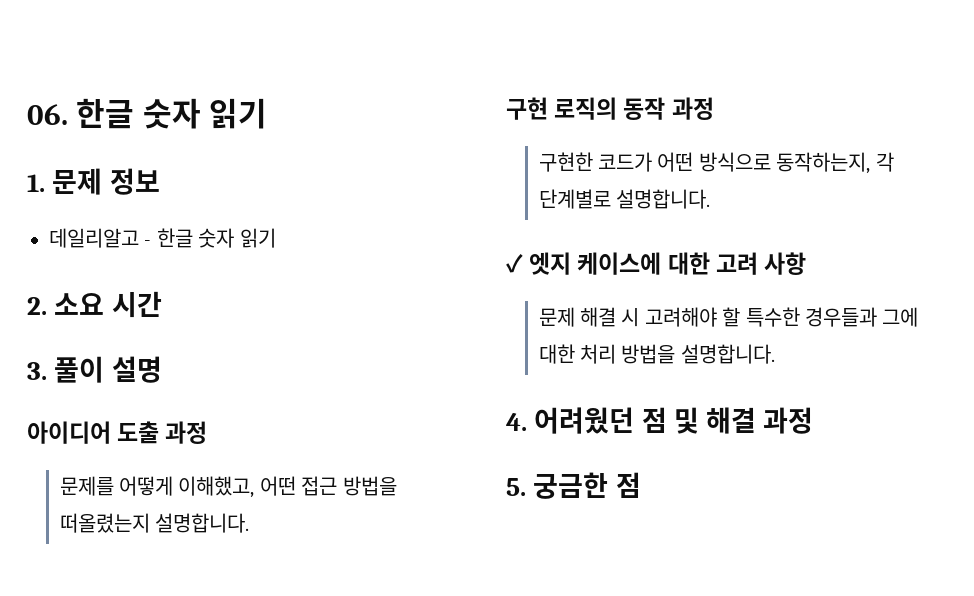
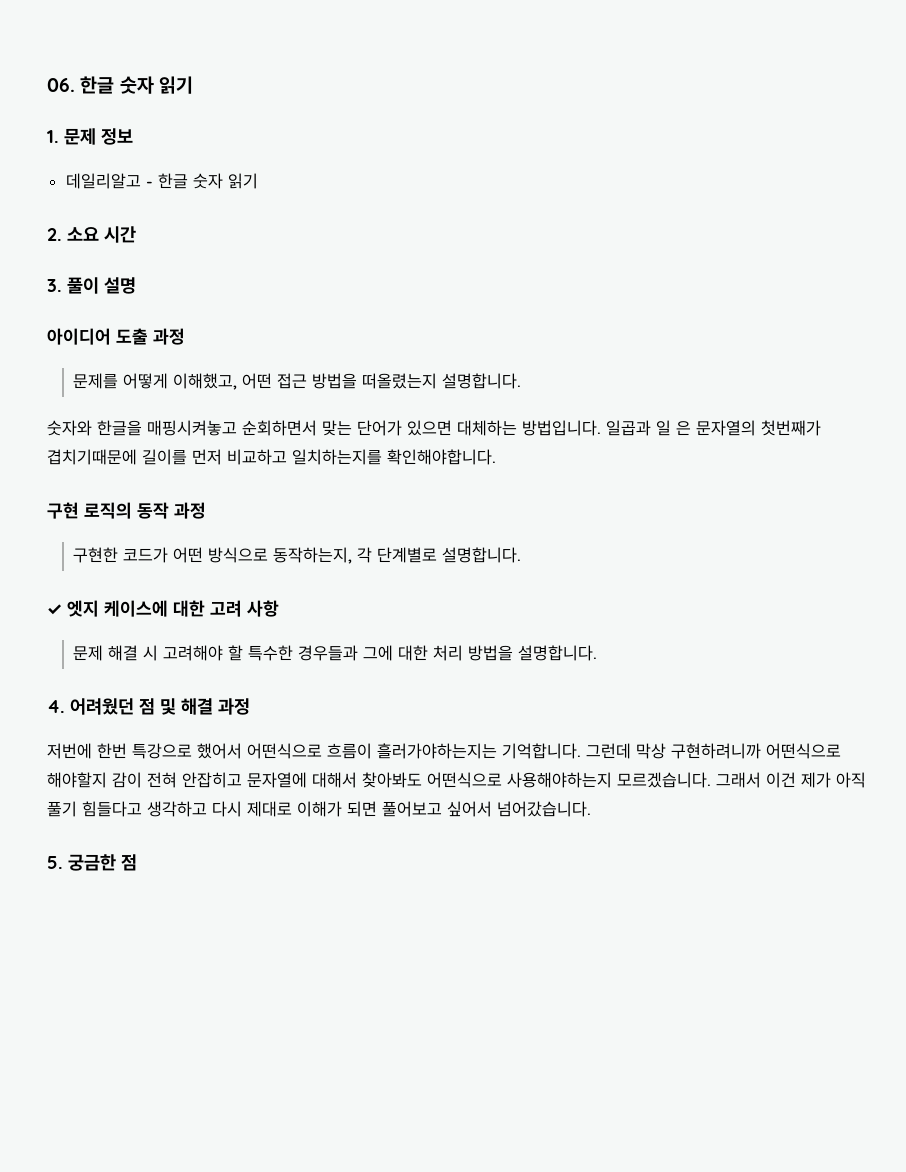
+ 숫자와 한글을 매핑시켜놓고 순회하면서 맞는 단어가 있으면 대체하는 방법입니다. 일곱과 일 은 문자열의 첫번째가 겹치기때문에 길이를 먼저 비교하고 일치하는지를 확인해야합니다.
+ 저번에 한번 특강으로 했어서 어떤식으로 흐름이 흘러가야하는지는 기억합니다. 그런데 막상 구현하려니까 어떤식으로 해야할지 감이 전혀 안잡히고 문자열에 대해서 찾아봐도 어떤식으로 사용해야하는지 모르겠습니다. 그래서 이건 제가 아직 풀기 힘들다고 생각하고 다시 제대로 이해가 되면 풀어보고 싶어서 넘어갔습니다.

